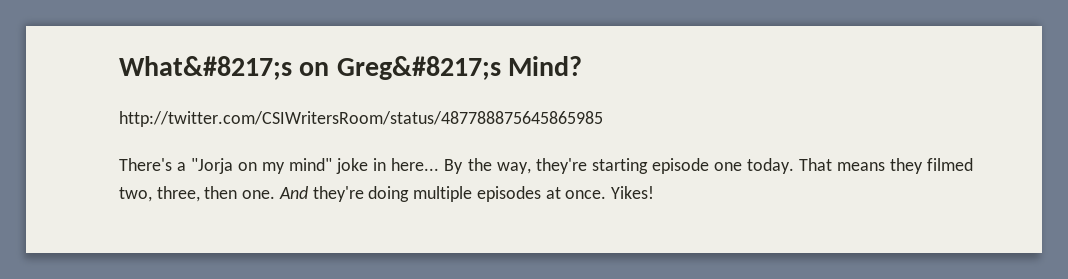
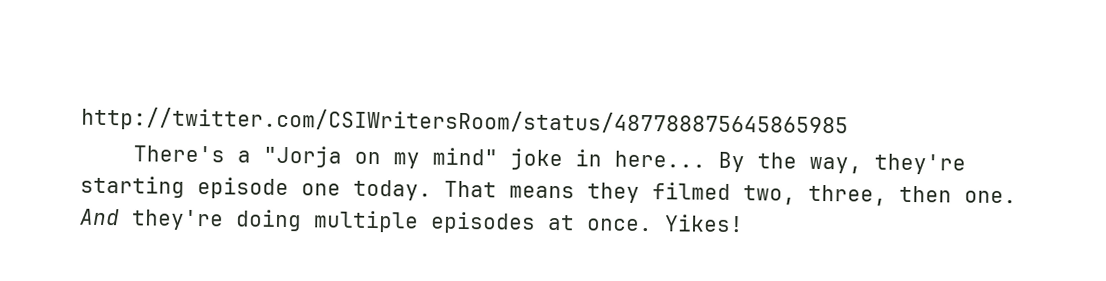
- What&#8217;s on Greg&#8217;s Mind?

